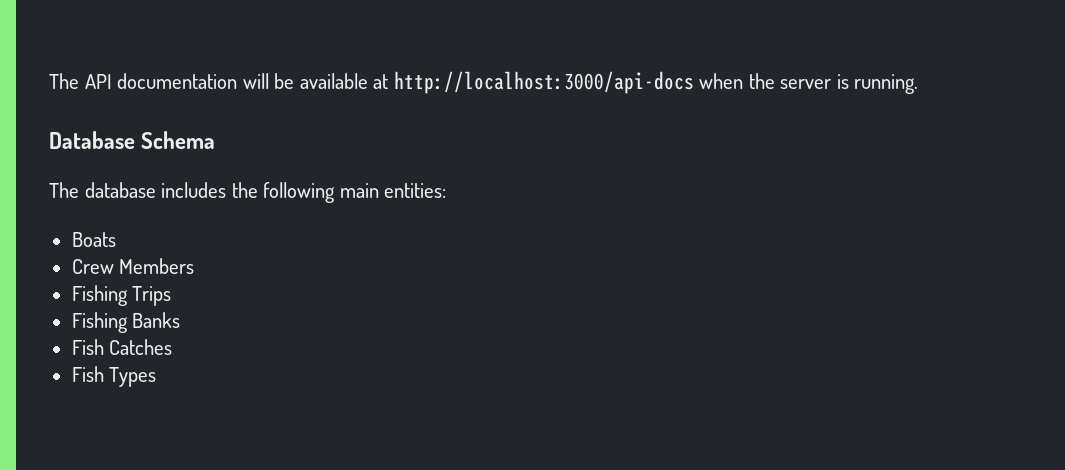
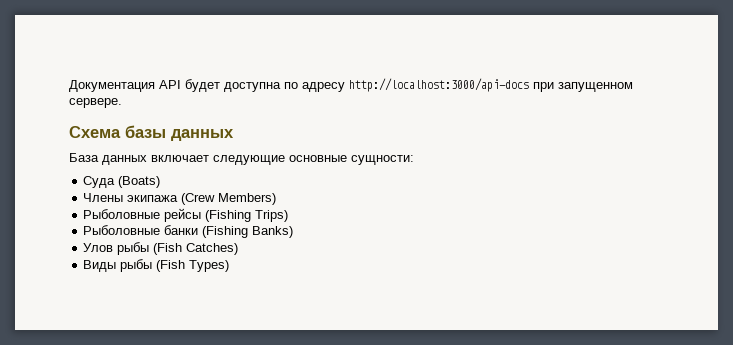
- The API documentation will be available at http://localhost:3000/api-docs when the server is running.
- Database Schema
- The database includes the following main entities:
- Boats
- Crew Members
- Fishing Trips
- Fishing Banks
- Fish Catches
- Fish Types
+ Документация API будет доступна по адресу http://localhost:3000/api-docs при запущенном сервере.
+ Схема базы данных
+ База данных включает следующие основные сущности:
+ Суда (Boats)
+ Члены экипажа (Crew Members)
+ Рыболовные рейсы (Fishing Trips)
+ Рыболовные банки (Fishing Banks)
+ Улов рыбы (Fish Catches)
+ Виды рыбы (Fish Types)

